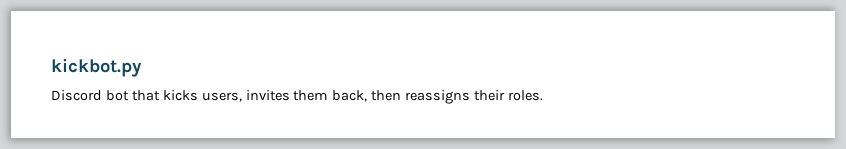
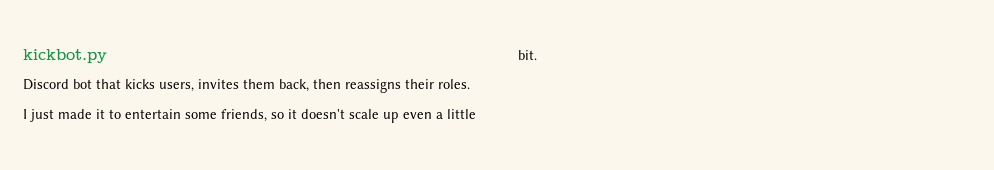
+ I just made it to entertain some friends, so it doesn't scale up even a little bit.

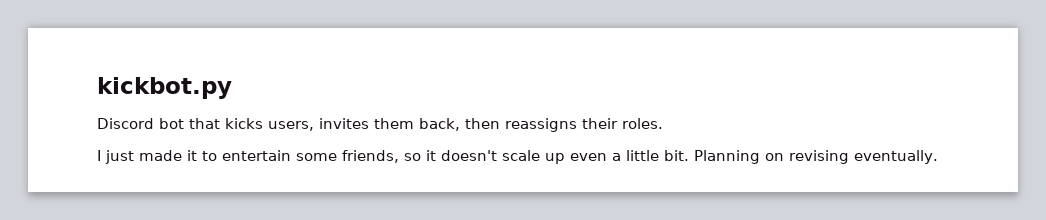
+ Planning on revising eventually.

